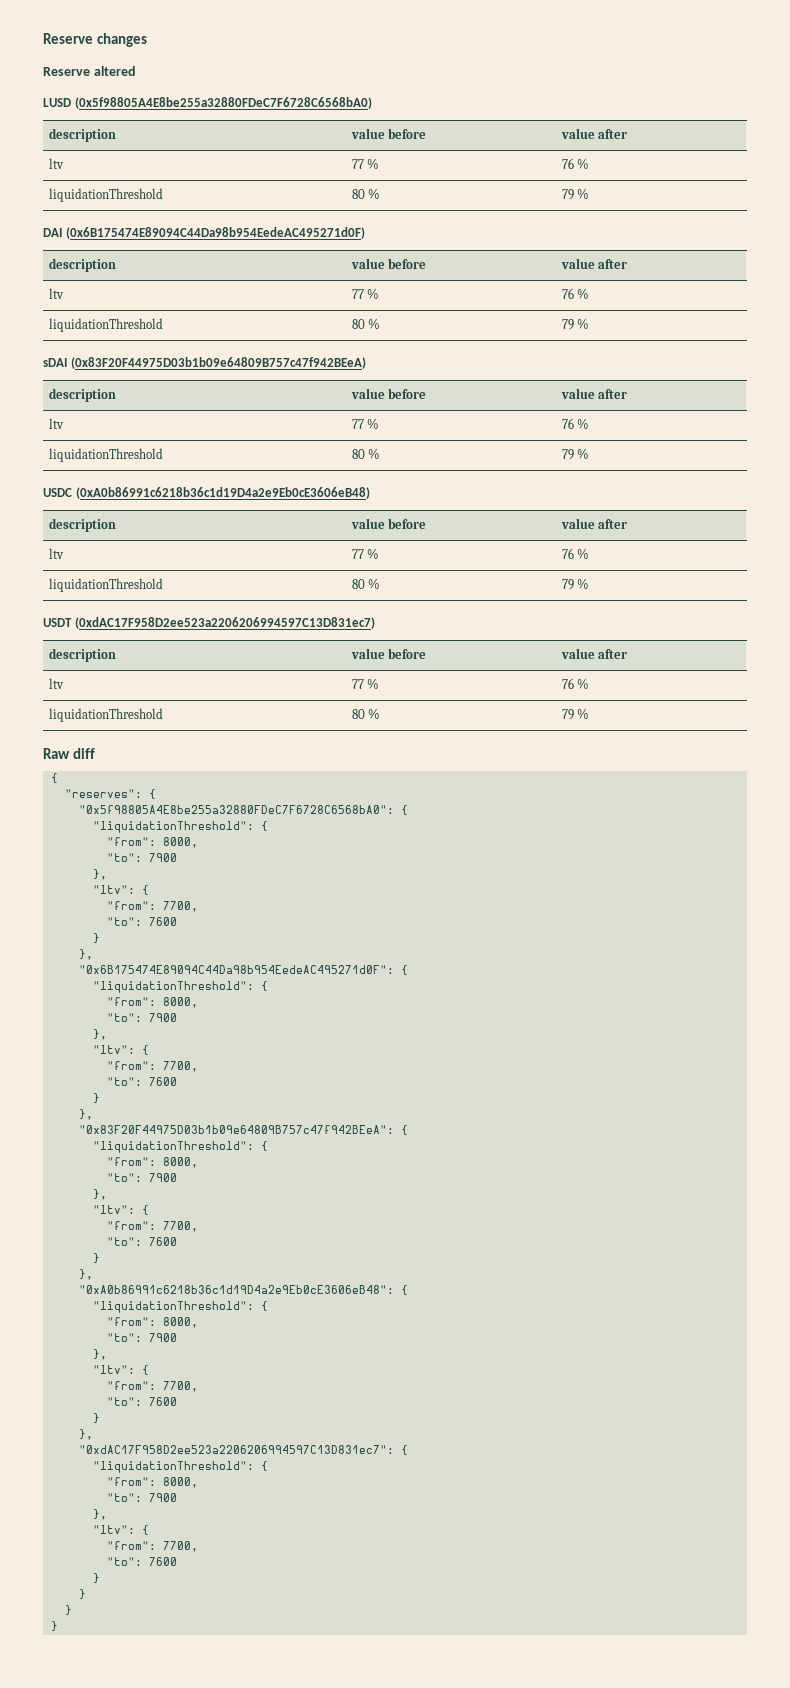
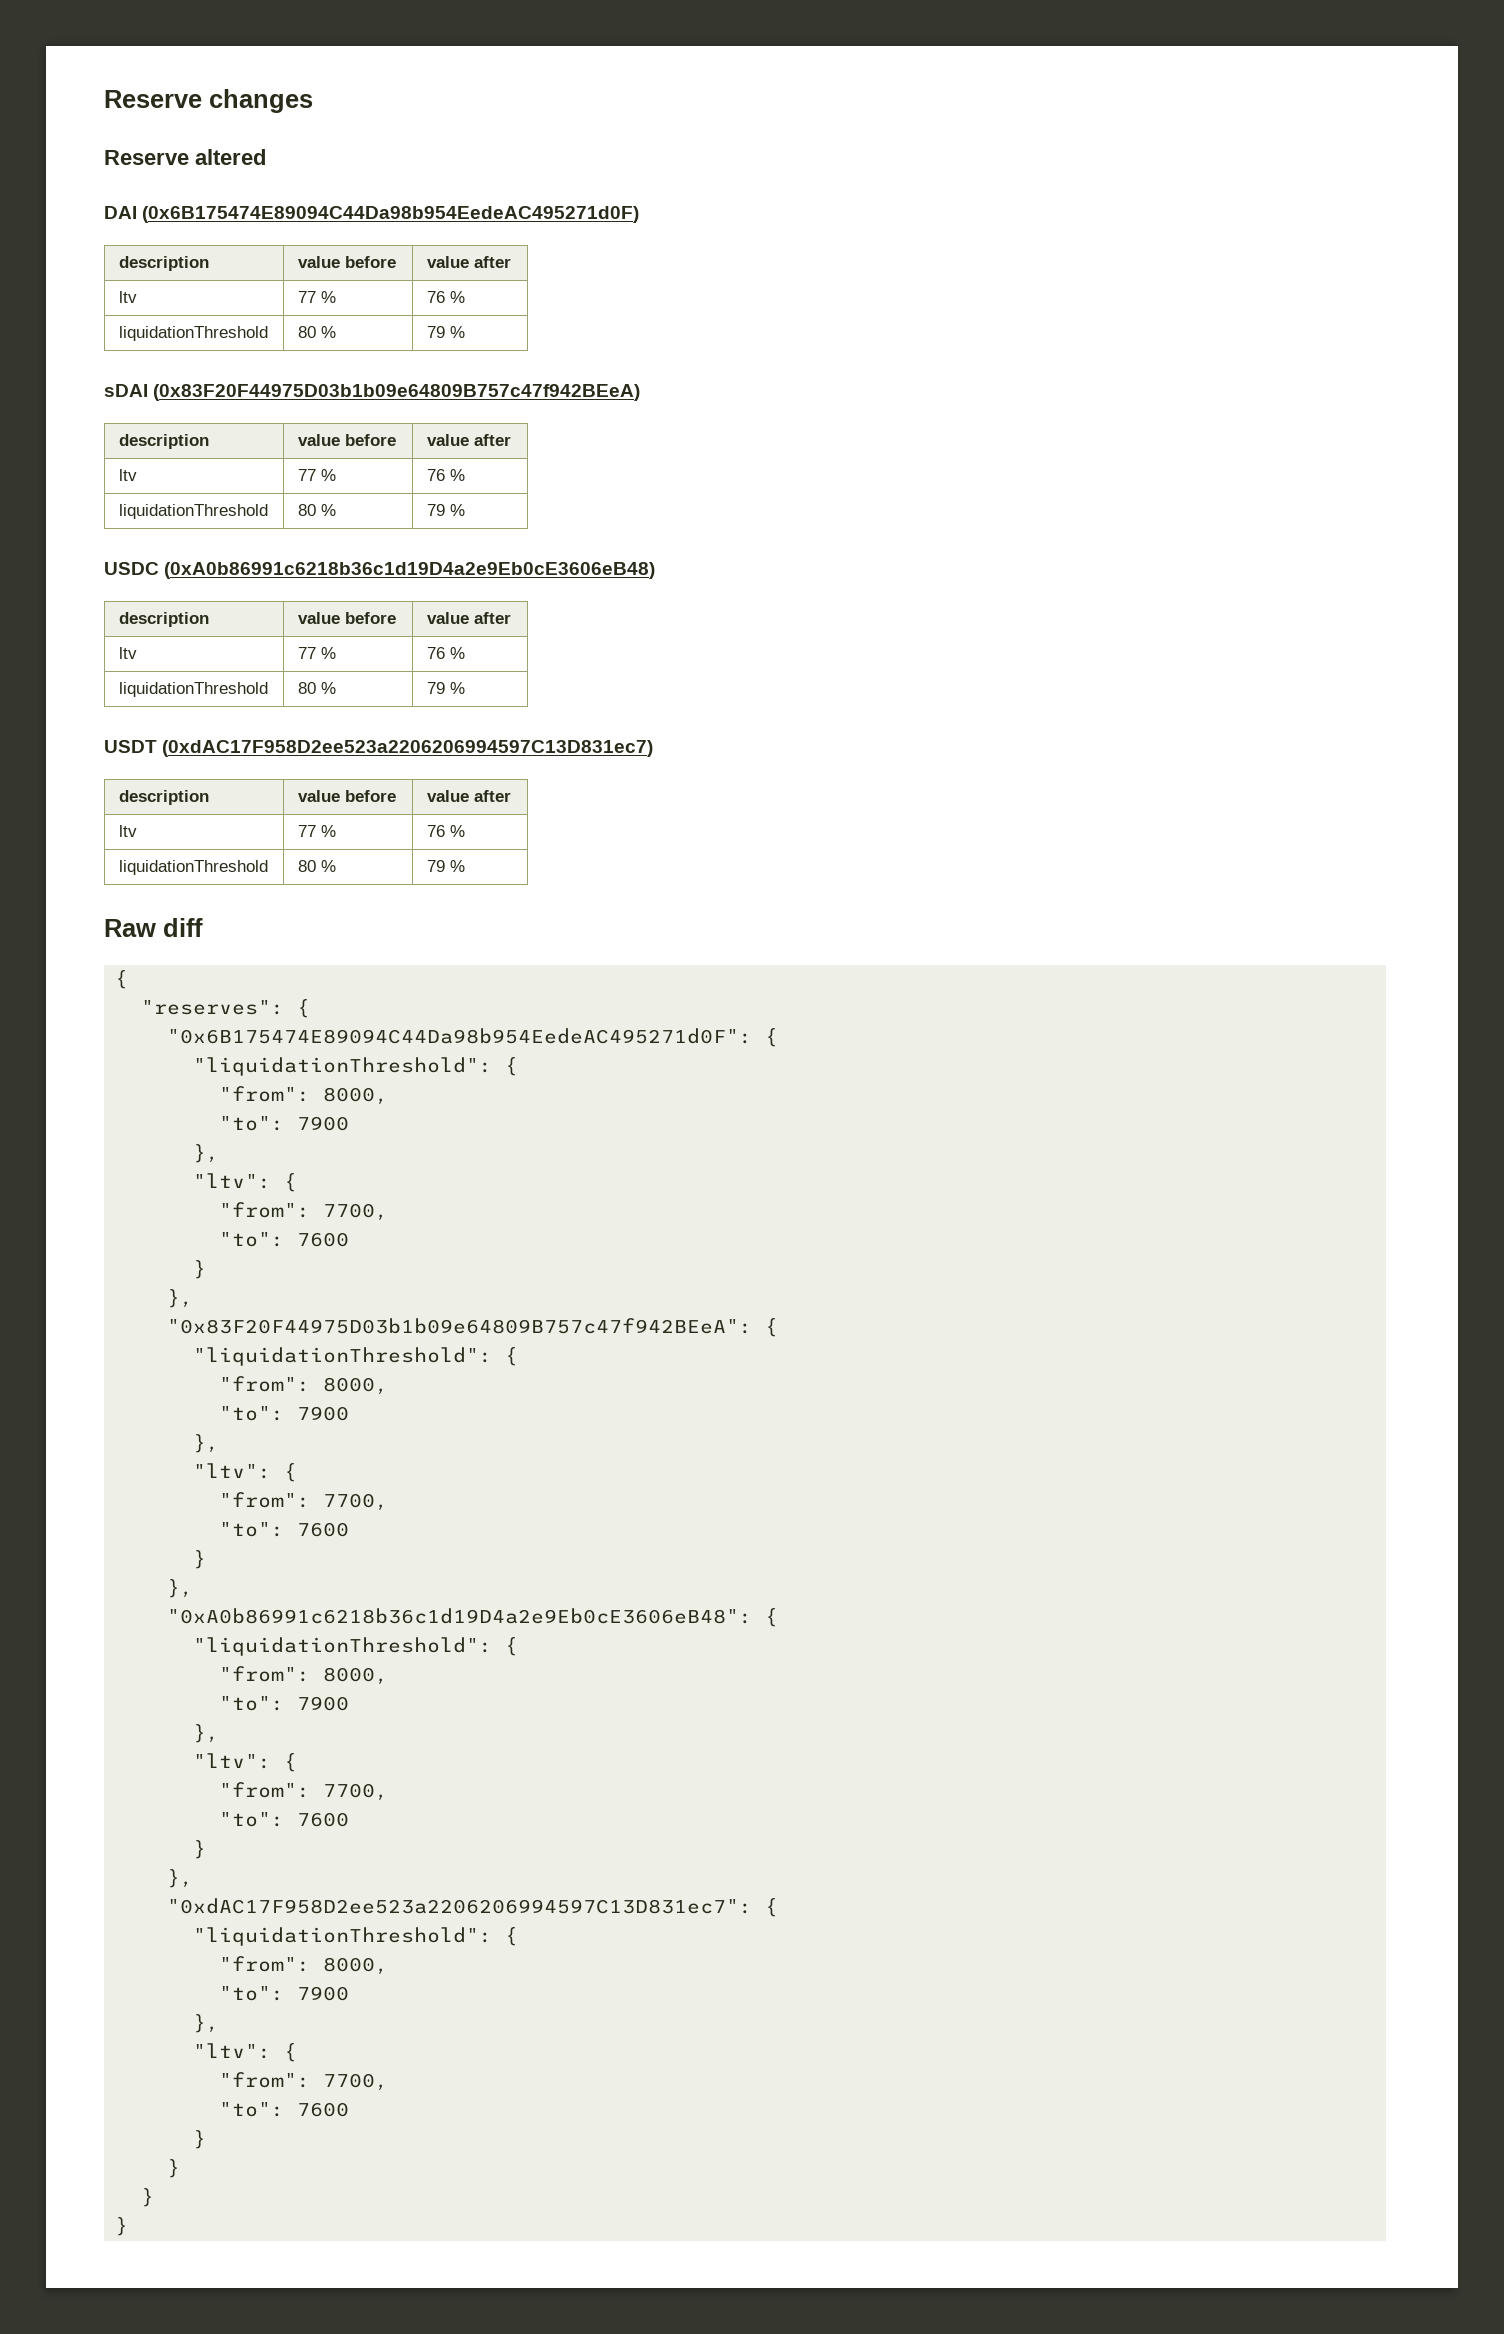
- LUSD (0x5f98805A4E8be255a32880FDeC7F6728C6568bA0)
- description | value before | value after
- ltv | 77 % | 76 %
- liquidationThreshold | 80 % | 79 %
- "0x5f98805A4E8be255a32880FDeC7F6728C6568bA0": {
- "liquidationThreshold": {
- "from": 8000,
- "to": 7900
- },
- "ltv": {
- "from": 7700,
- "to": 7600
- }
- },

